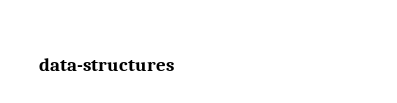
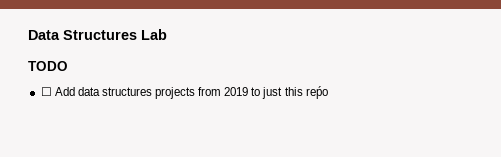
- data-structures
+ Data Structures Lab
+ TODO
+ ☐ Add data structures projects from 2019 to just this reṕo

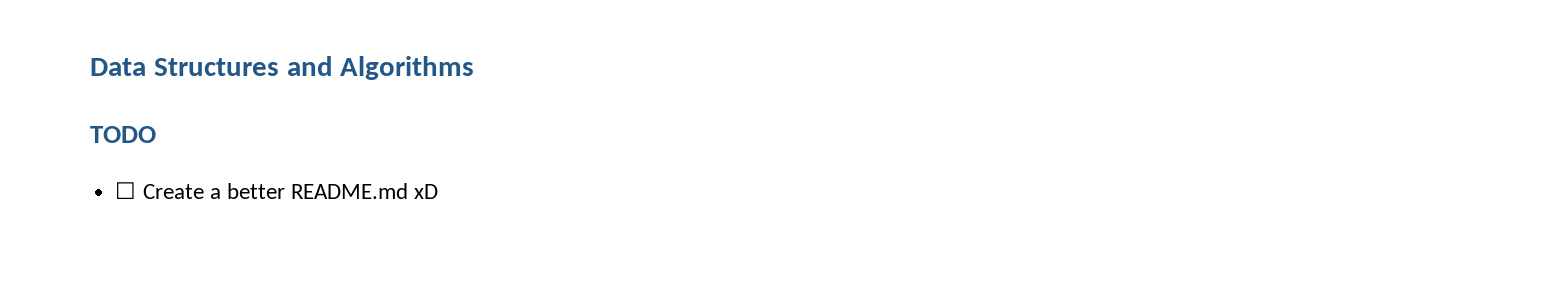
- Data Structures Lab
+ Data Structures and Algorithms
- ☐ Add data structures projects from 2019 to just this reṕo
+ ☐ Create a better README.md xD

